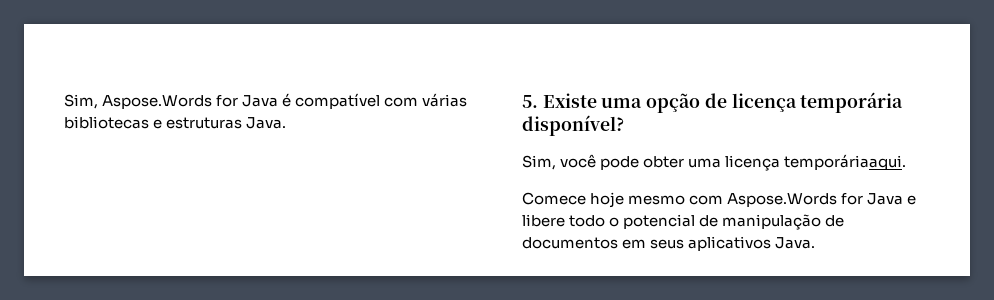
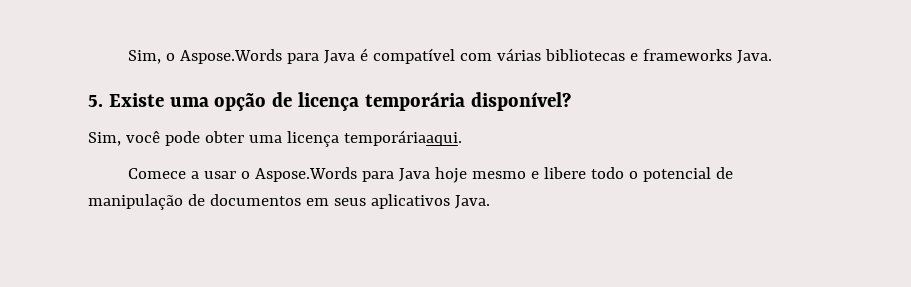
- Sim, Aspose.Words for Java é compatível com várias bibliotecas e estruturas Java.
+ Sim, o Aspose.Words para Java é compatível com várias bibliotecas e frameworks Java.
- Comece hoje mesmo com Aspose.Words for Java e libere todo o potencial de manipulação de documentos em seus aplicativos Java.
+ Comece a usar o Aspose.Words para Java hoje mesmo e libere todo o potencial de manipulação de documentos em seus aplicativos Java.

